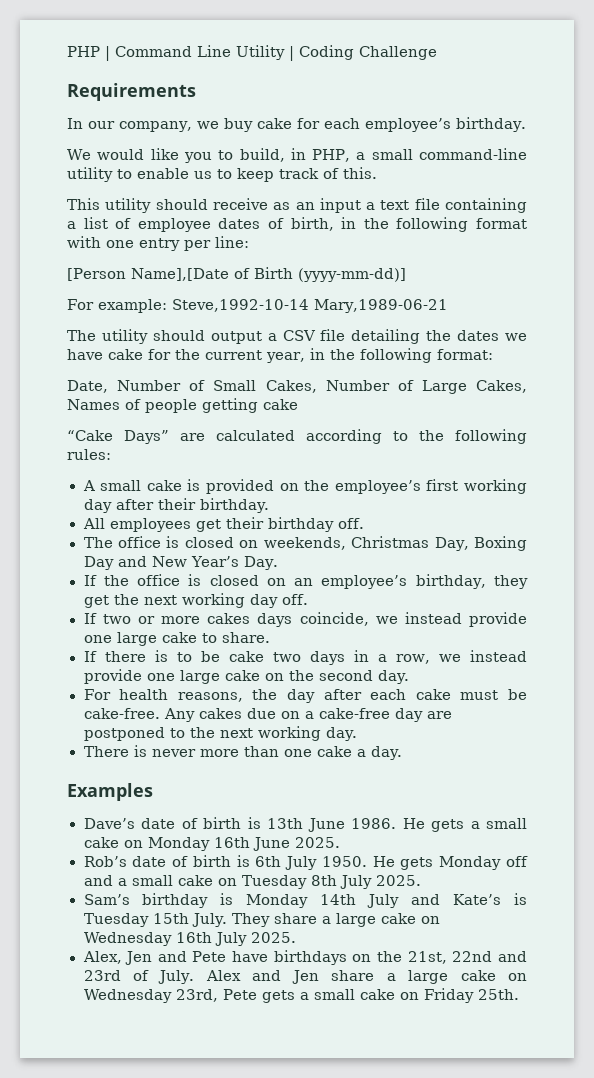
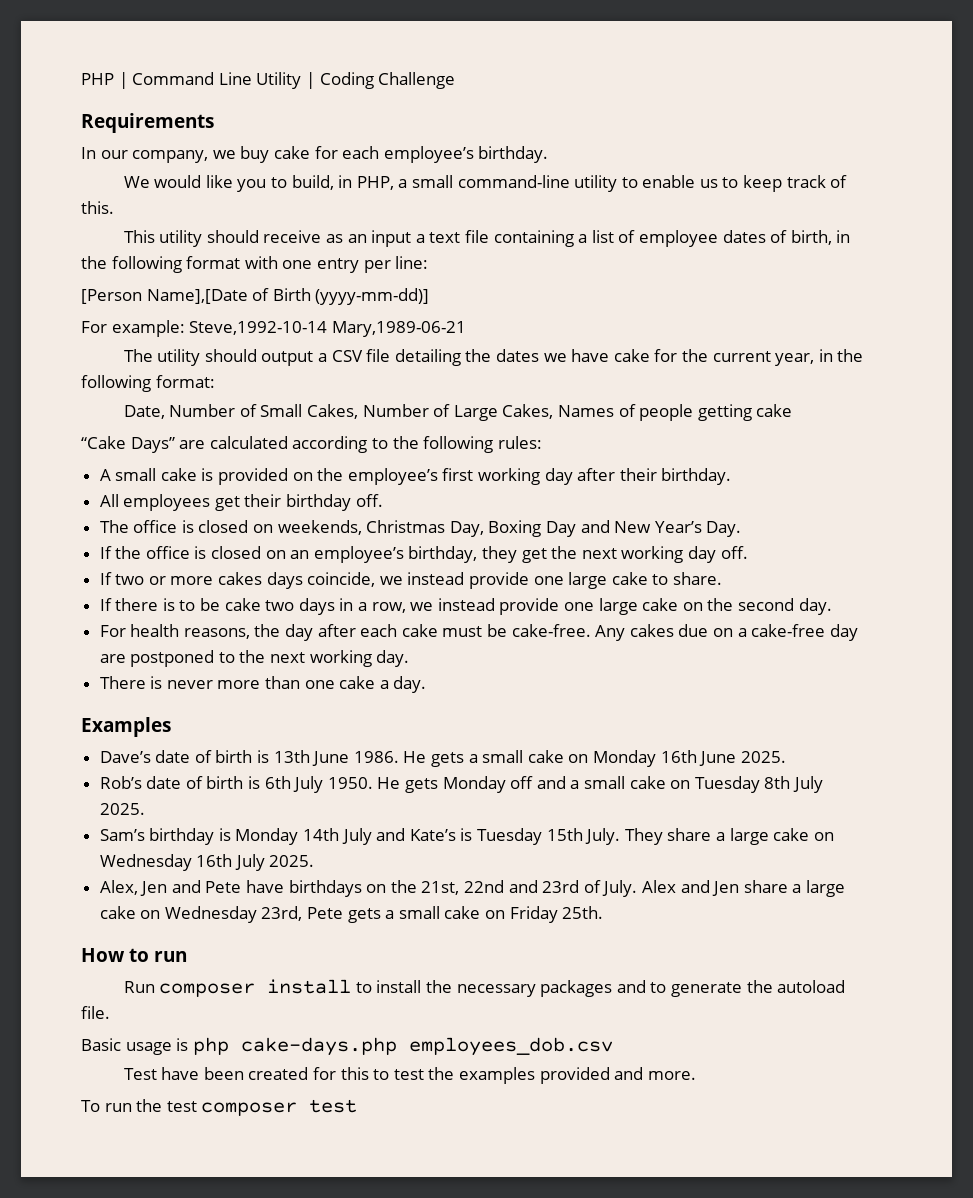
+ How to run
+ Run composer install to install the necessary packages and to generate the autoload file.
+ Basic usage is php cake-days.php employees_dob.csv
+ Test have been created for this to test the examples provided and more.
+ To run the test composer test

